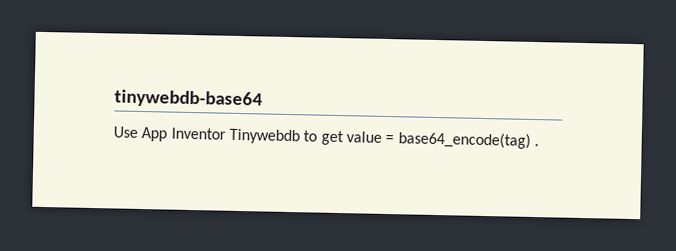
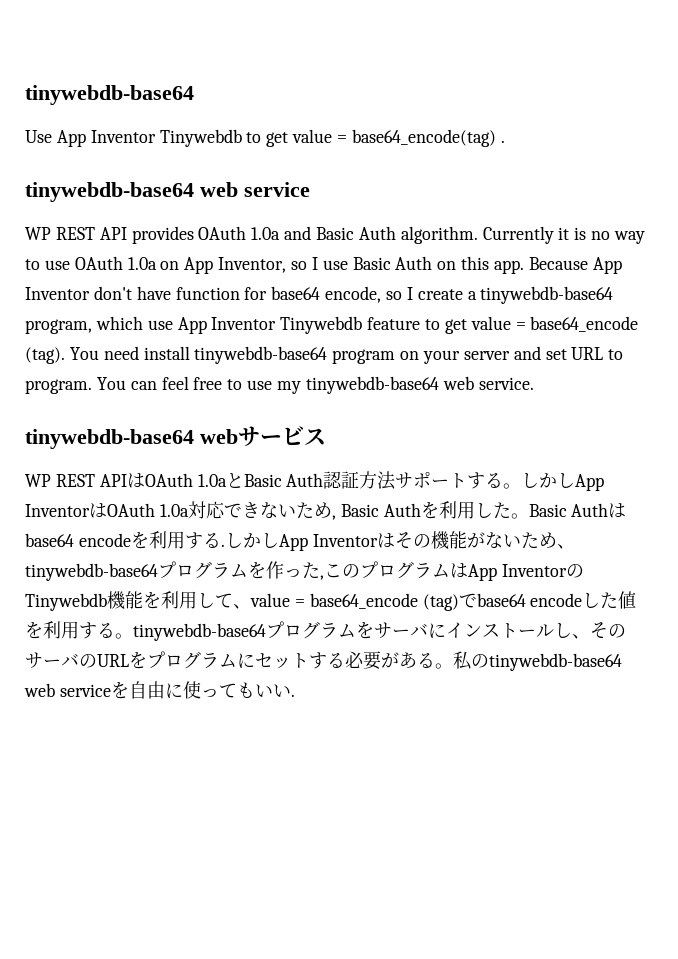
  Use App Inventor Tinywebdb to get value = base64_encode(tag) .
+ tinywebdb-base64 web service
+ WP REST API provides OAuth 1.0a and Basic Auth algorithm. Currently it is no way to use OAuth 1.0a on App Inventor, so I use Basic Auth on this app. Because App Inventor don't have function for base64 encode, so I create a tinywebdb-base64 program, which use App Inventor Tinywebdb feature to get value = base64_encode (tag). You need install tinywebdb-base64 program on your server and set URL to program. You can feel free to use my tinywebdb-base64 web service.
+ tinywebdb-base64 webサービス
+ WP REST APIはOAuth 1.0aとBasic Auth認証方法サポートする。しかしApp InventorはOAuth 1.0a対応できないため, Basic Authを利用した。Basic Authはbase64 encodeを利用する.しかしApp Inventorはその機能がないため、tinywebdb-base64プログラムを作った,このプログラムはApp InventorのTinywebdb機能を利用して、value = base64_encode (tag)でbase64 encodeした値を利用する。tinywebdb-base64プログラムをサーバにインストールし、そのサーバのURLをプログラムにセットする必要がある。私のtinywebdb-base64 web serviceを自由に使ってもいい.

